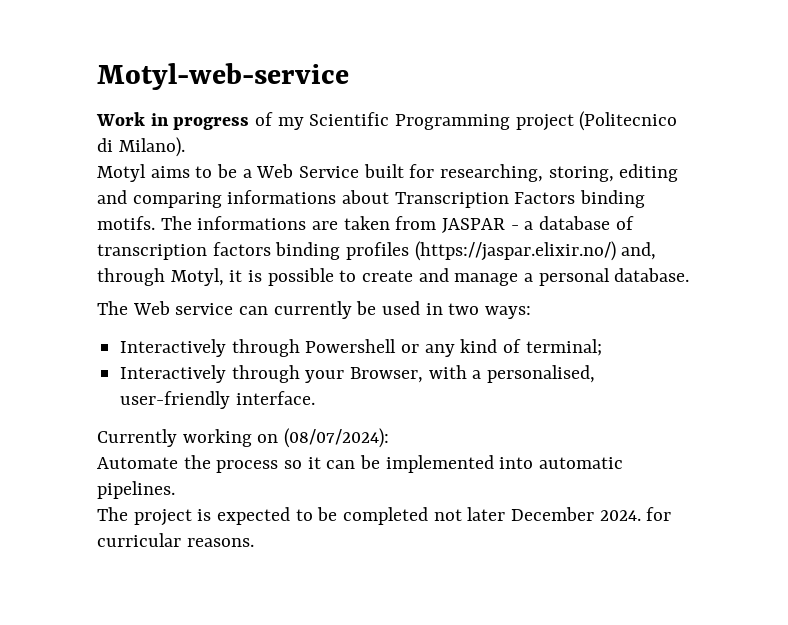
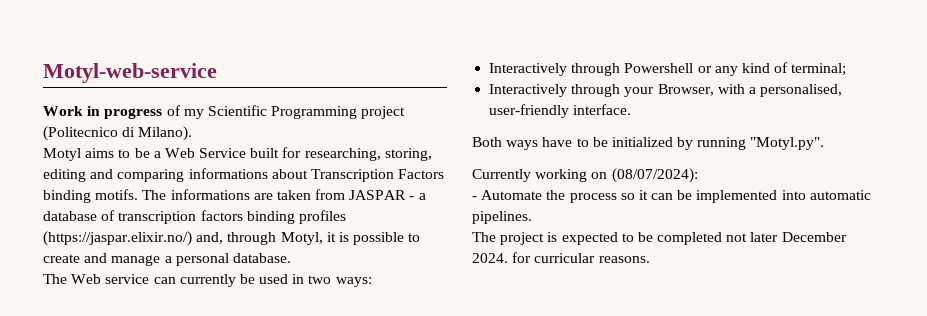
+ Both ways have to be initialized by running "Motyl.py".
- Automate the process so it can be implemented into automatic pipelines.
+ - Automate the process so it can be implemented into automatic pipelines.

